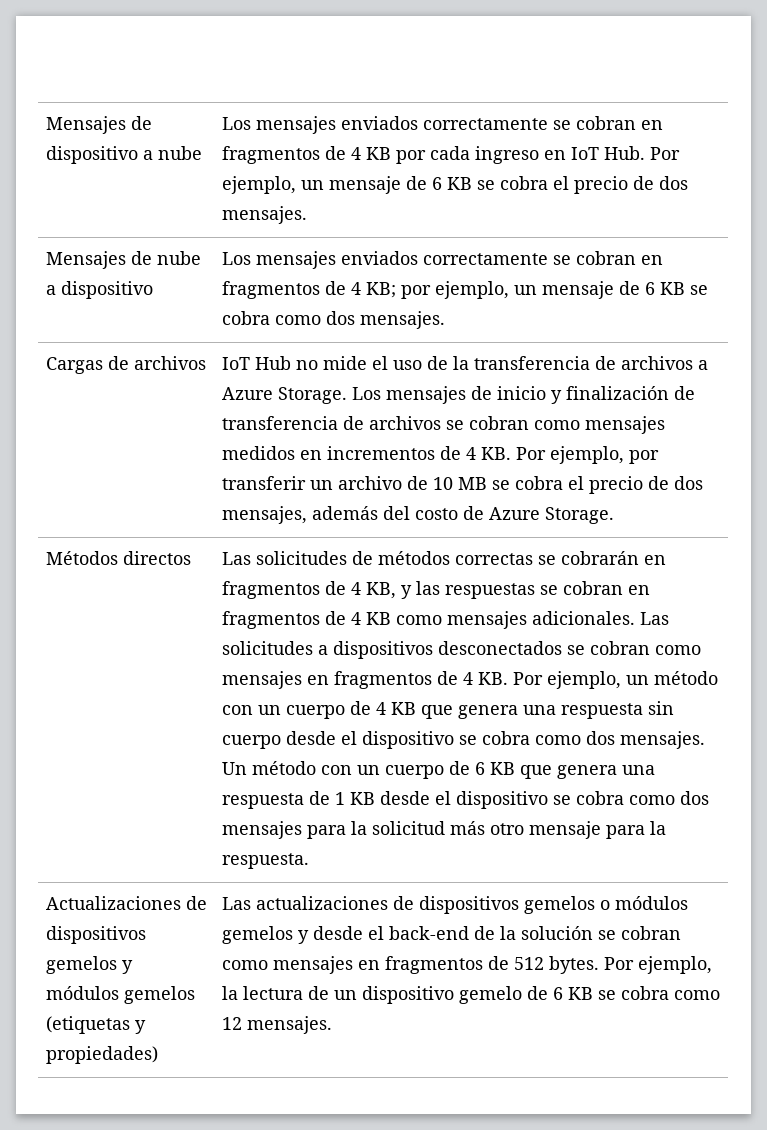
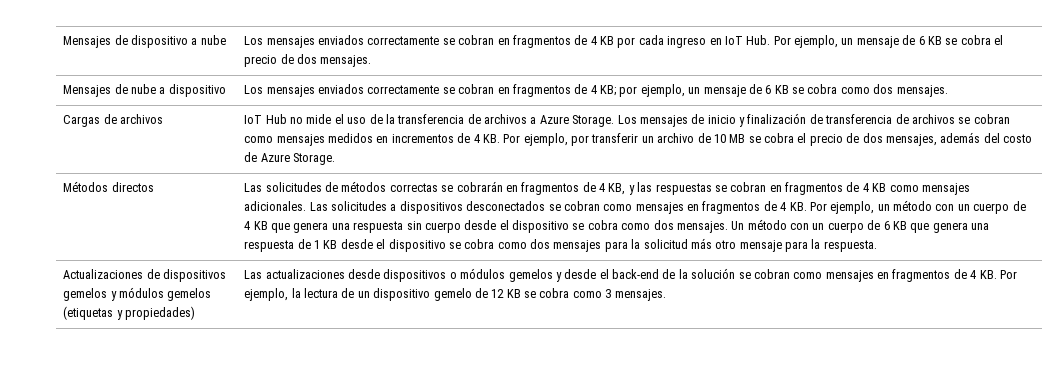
- Las actualizaciones de dispositivos gemelos o módulos gemelos y desde el back-end de la solución se cobran como mensajes en fragmentos de 512 bytes. Por ejemplo, la lectura de un dispositivo gemelo de 6 KB se cobra como 12 mensajes.
+ Las actualizaciones desde dispositivos o módulos gemelos y desde el back-end de la solución se cobran como mensajes en fragmentos de 4 KB. Por ejemplo, la lectura de un dispositivo gemelo de 12 KB se cobra como 3 mensajes.

